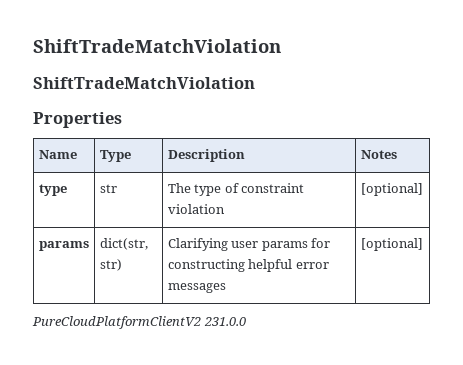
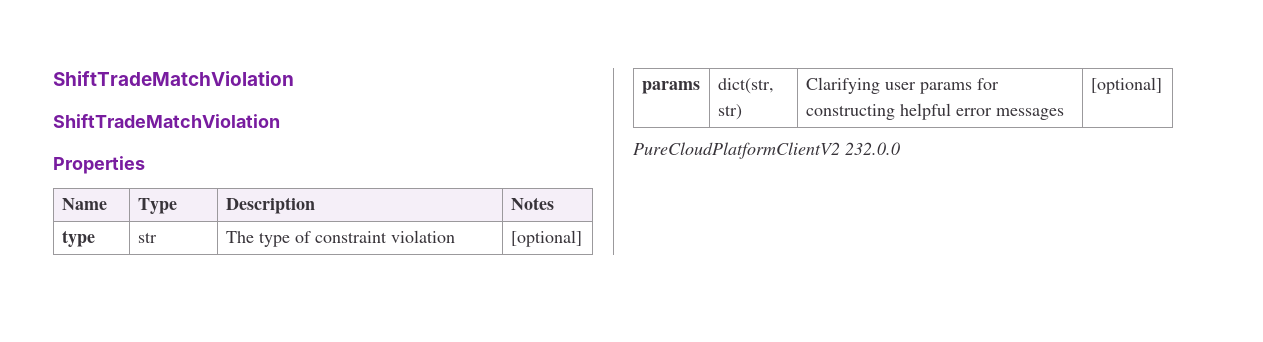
- PureCloudPlatformClientV2 231.0.0
+ PureCloudPlatformClientV2 232.0.0

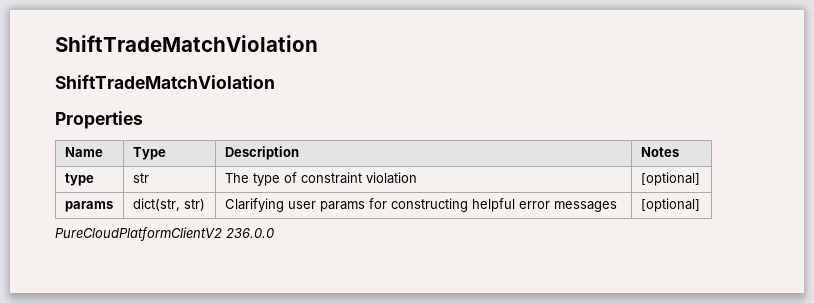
- PureCloudPlatformClientV2 232.0.0
+ PureCloudPlatformClientV2 236.0.0

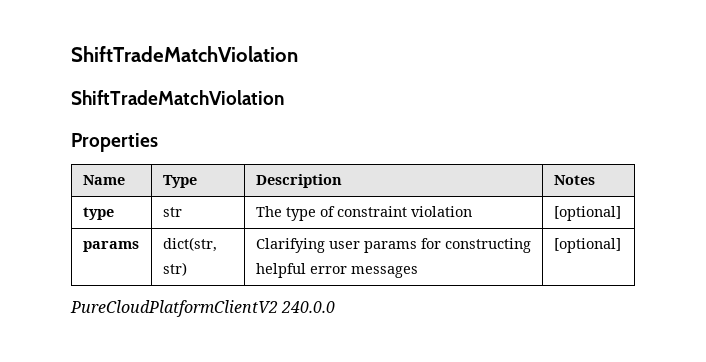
- PureCloudPlatformClientV2 236.0.0
+ PureCloudPlatformClientV2 240.0.0

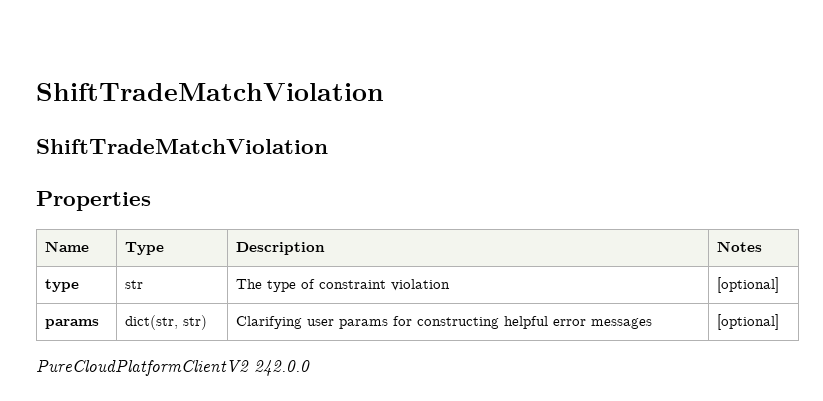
- PureCloudPlatformClientV2 240.0.0
+ PureCloudPlatformClientV2 242.0.0

